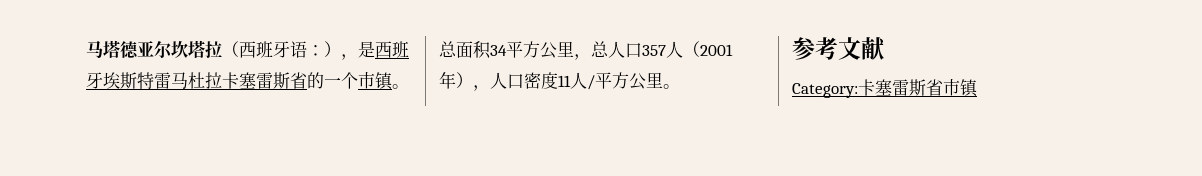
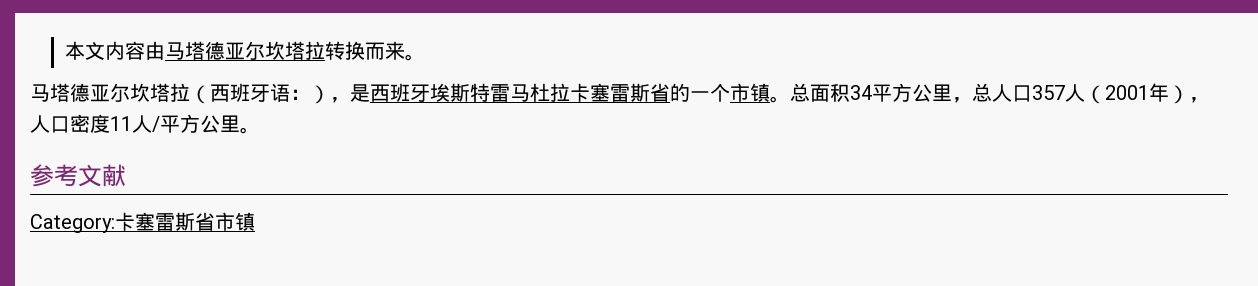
+ 本文内容由马塔德亚尔坎塔拉转换而来。

